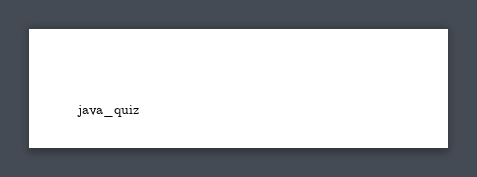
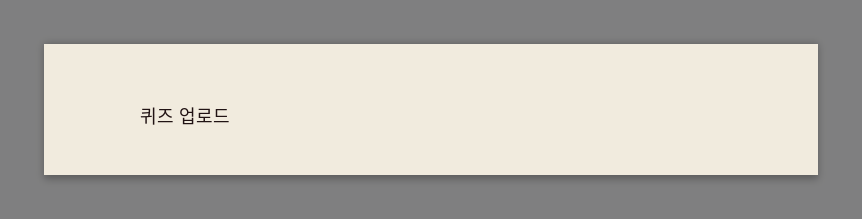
- java_quiz
+ 퀴즈 업로드

